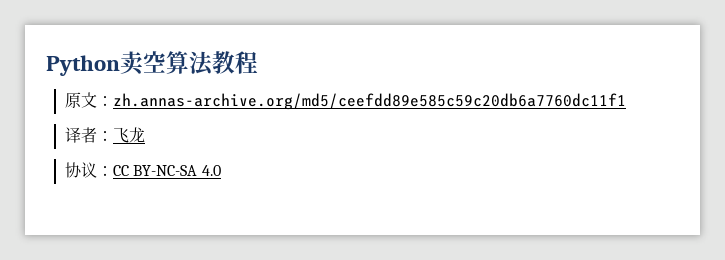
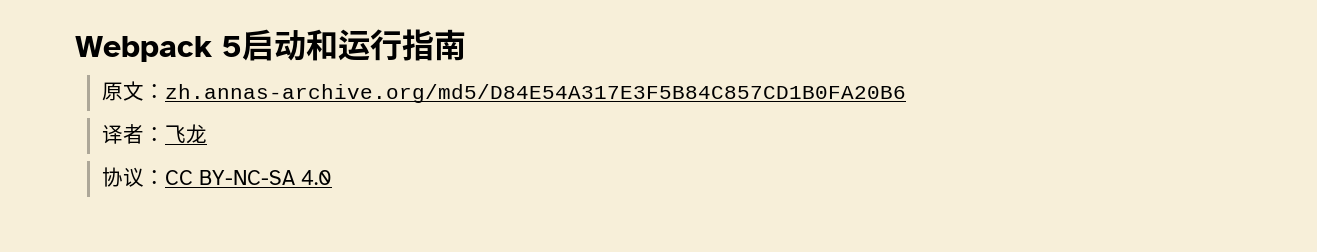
- Python卖空算法教程
+ Webpack 5启动和运行指南
- 原文：zh.annas-archive.org/md5/ceefdd89e585c59c20db6a7760dc11f1
+ 原文：zh.annas-archive.org/md5/D84E54A317E3F5B84C857CD1B0FA20B6

